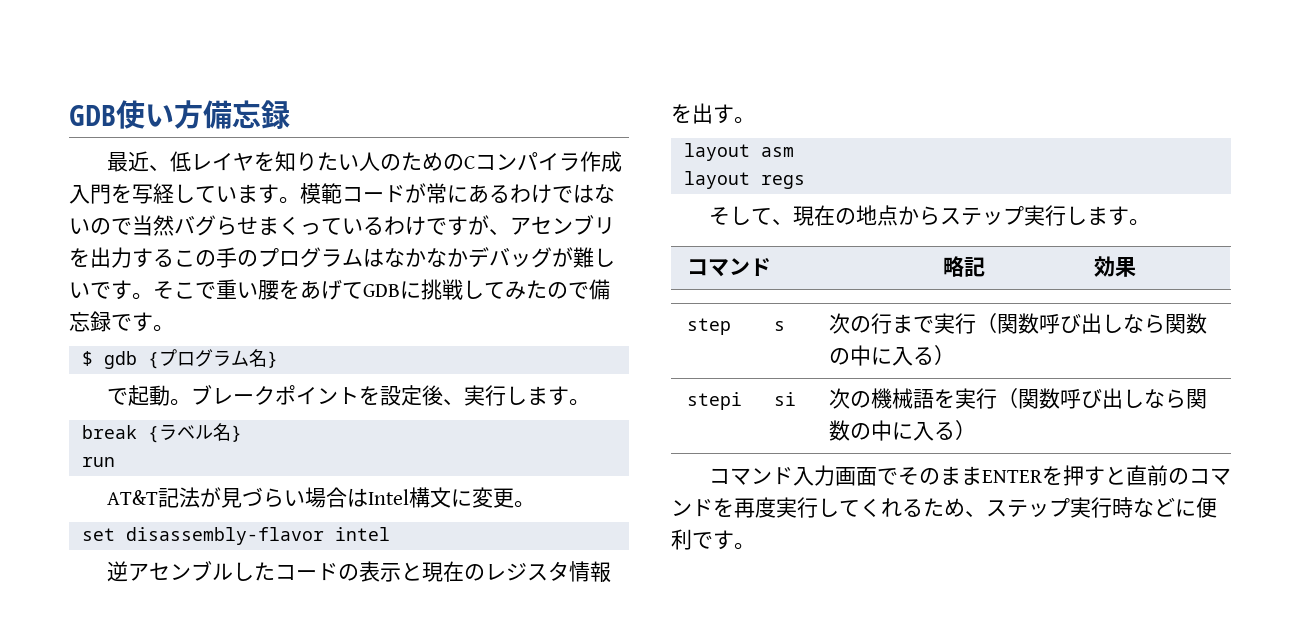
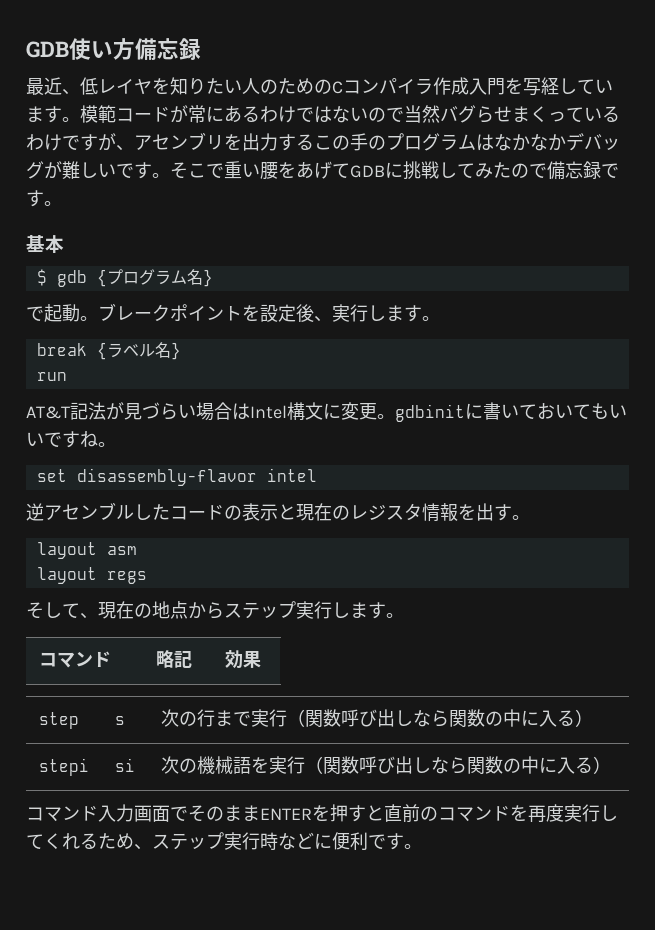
+ 基本
- AT&T記法が見づらい場合はIntel構文に変更。
+ AT&T記法が見づらい場合はIntel構文に変更。gdbinitに書いておいてもいいですね。

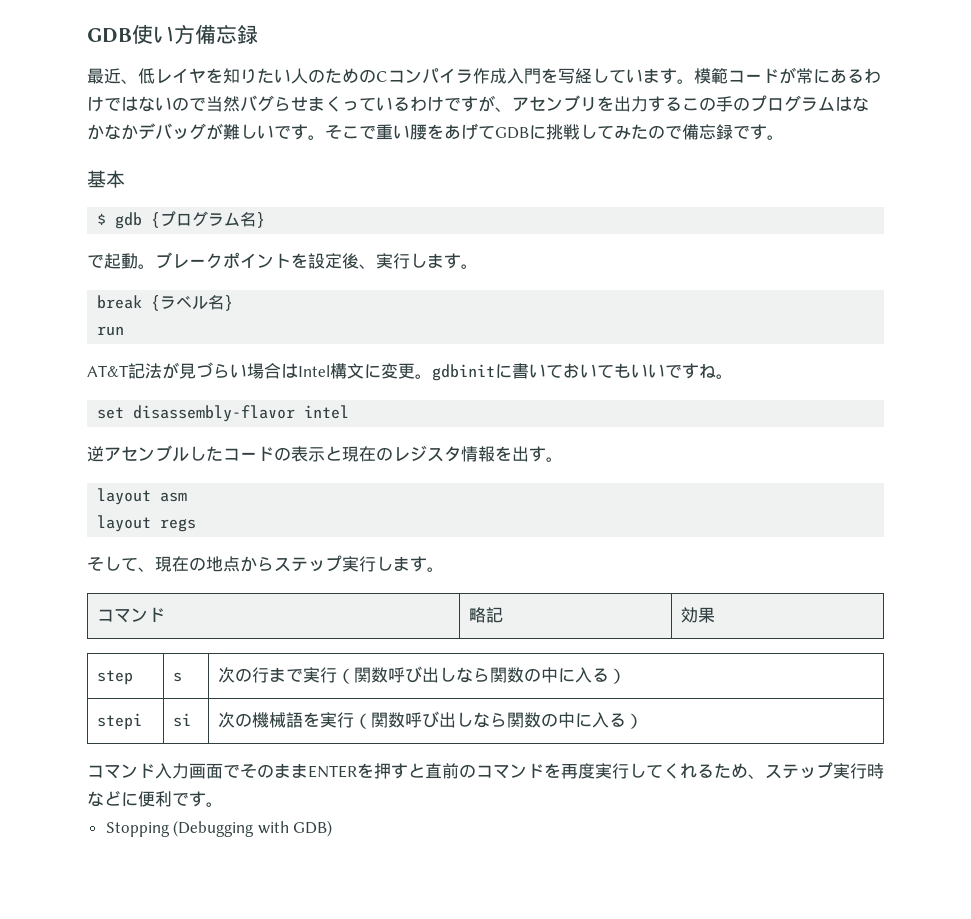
+ Stopping (Debugging with GDB)

